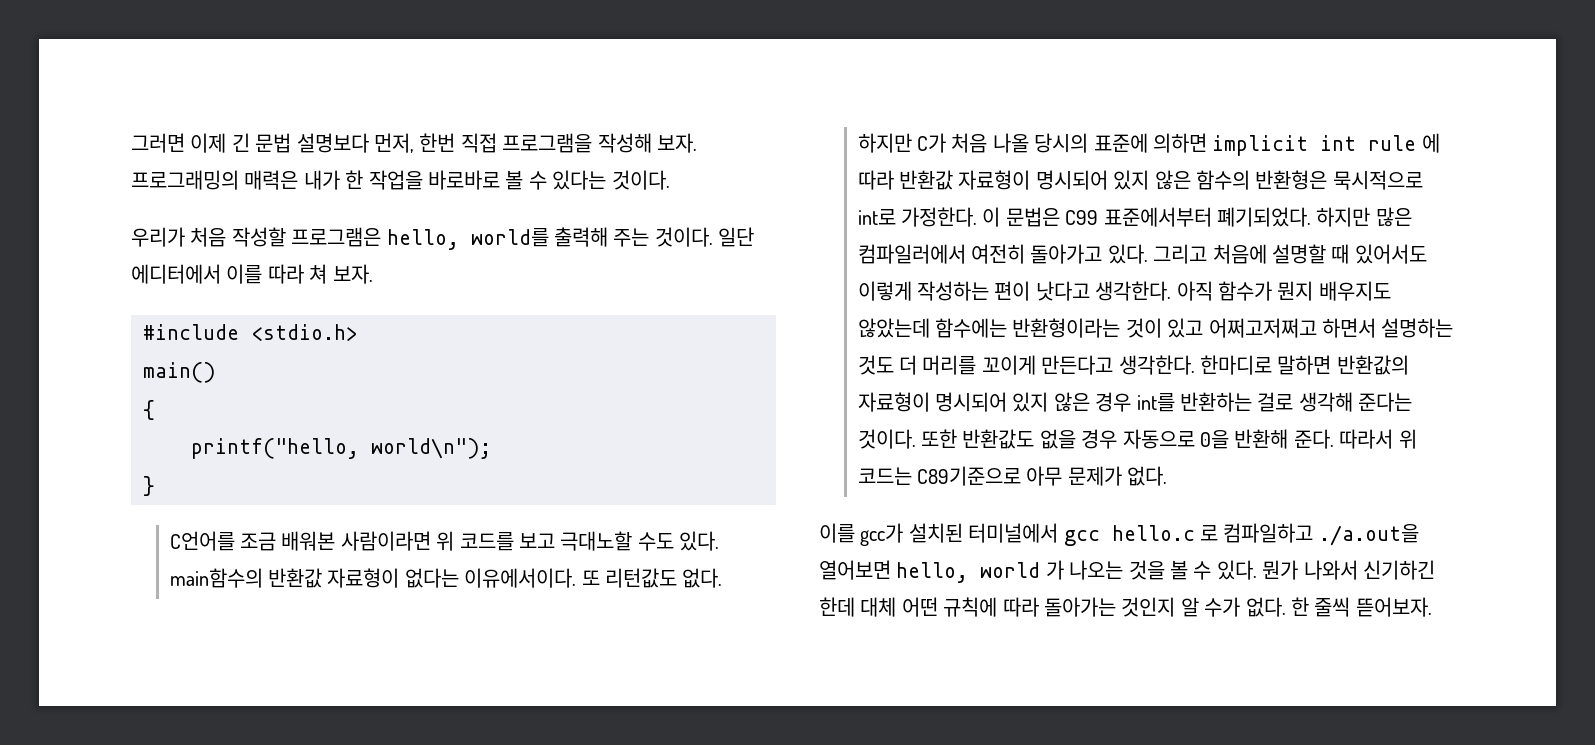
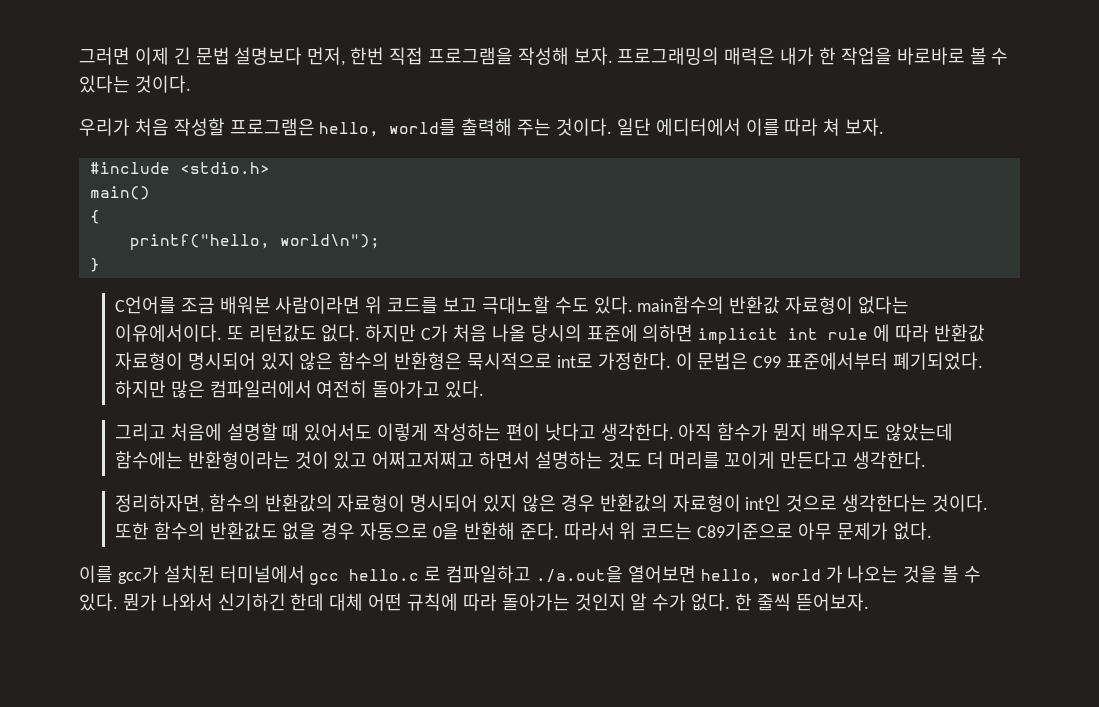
- 하지만 많은 컴파일러에서 여전히 돌아가고 있다. 그리고 처음에 설명할 때 있어서도 이렇게 작성하는 편이 낫다고 생각한다.
+ 하지만 많은 컴파일러에서 여전히 돌아가고 있다.
+ 그리고 처음에 설명할 때 있어서도 이렇게 작성하는 편이 낫다고 생각한다.
- 아직 함수가 뭔지 배우지도 않았는데 함수에는 반환형이라는 것이 있고 어쩌고저쩌고 하면서 설명하는 것도 더 머리를 꼬이게 만든다고 생각한다. 한마디로 말하면 반환값의 자료형이 명시되어 있지 않은 경우 int를 반환하는 걸로 생각해 준다는 것이다.
+ 아직 함수가 뭔지 배우지도 않았는데 함수에는 반환형이라는 것이 있고 어쩌고저쩌고 하면서 설명하는 것도 더 머리를 꼬이게 만든다고 생각한다.
+ 정리하자면, 함수의 반환값의 자료형이 명시되어 있지 않은 경우 반환값의 자료형이 int인 것으로 생각한다는 것이다.
- 또한 반환값도 없을 경우 자동으로 0을 반환해 준다.
+ 또한 함수의 반환값도 없을 경우 자동으로 0을 반환해 준다.

